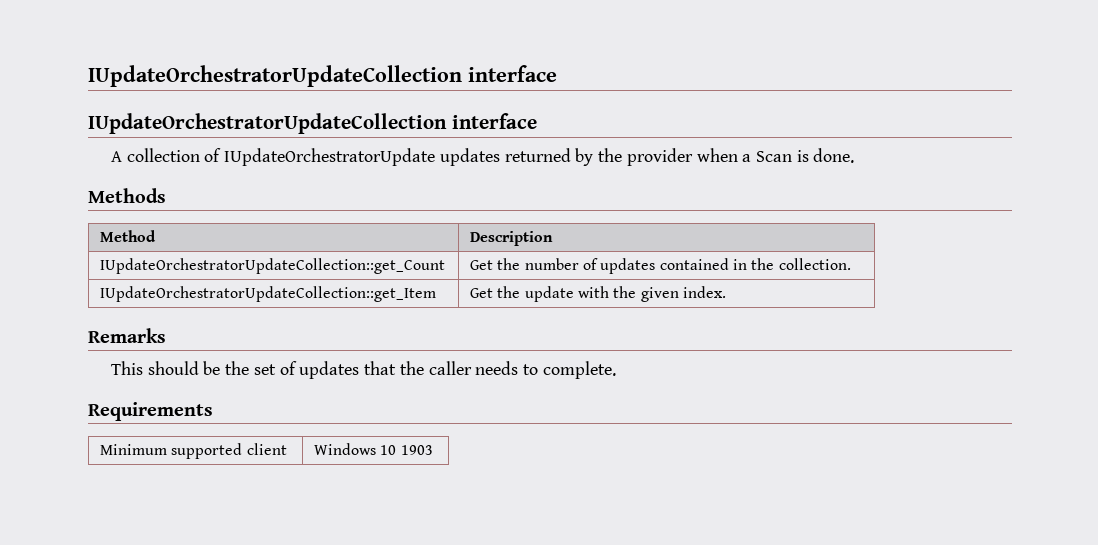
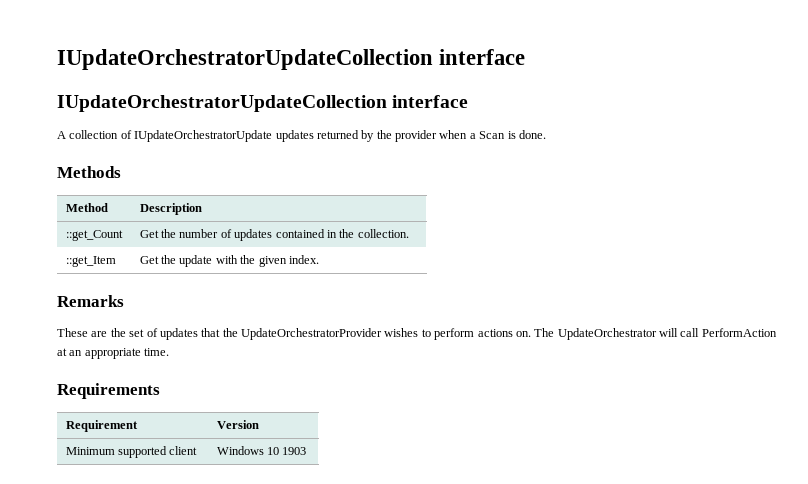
- IUpdateOrchestratorUpdateCollection::get_Count | Get the number of updates contained in the collection.
+ ::get_Count | Get the number of updates contained in the collection.
- IUpdateOrchestratorUpdateCollection::get_Item | Get the update with the given index.
+ ::get_Item | Get the update with the given index.
- This should be the set of updates that the caller needs to complete.
+ These are the set of updates that the UpdateOrchestratorProvider wishes to perform actions on. The UpdateOrchestrator will call PerformAction at an appropriate time.
+ Requirement | Version

